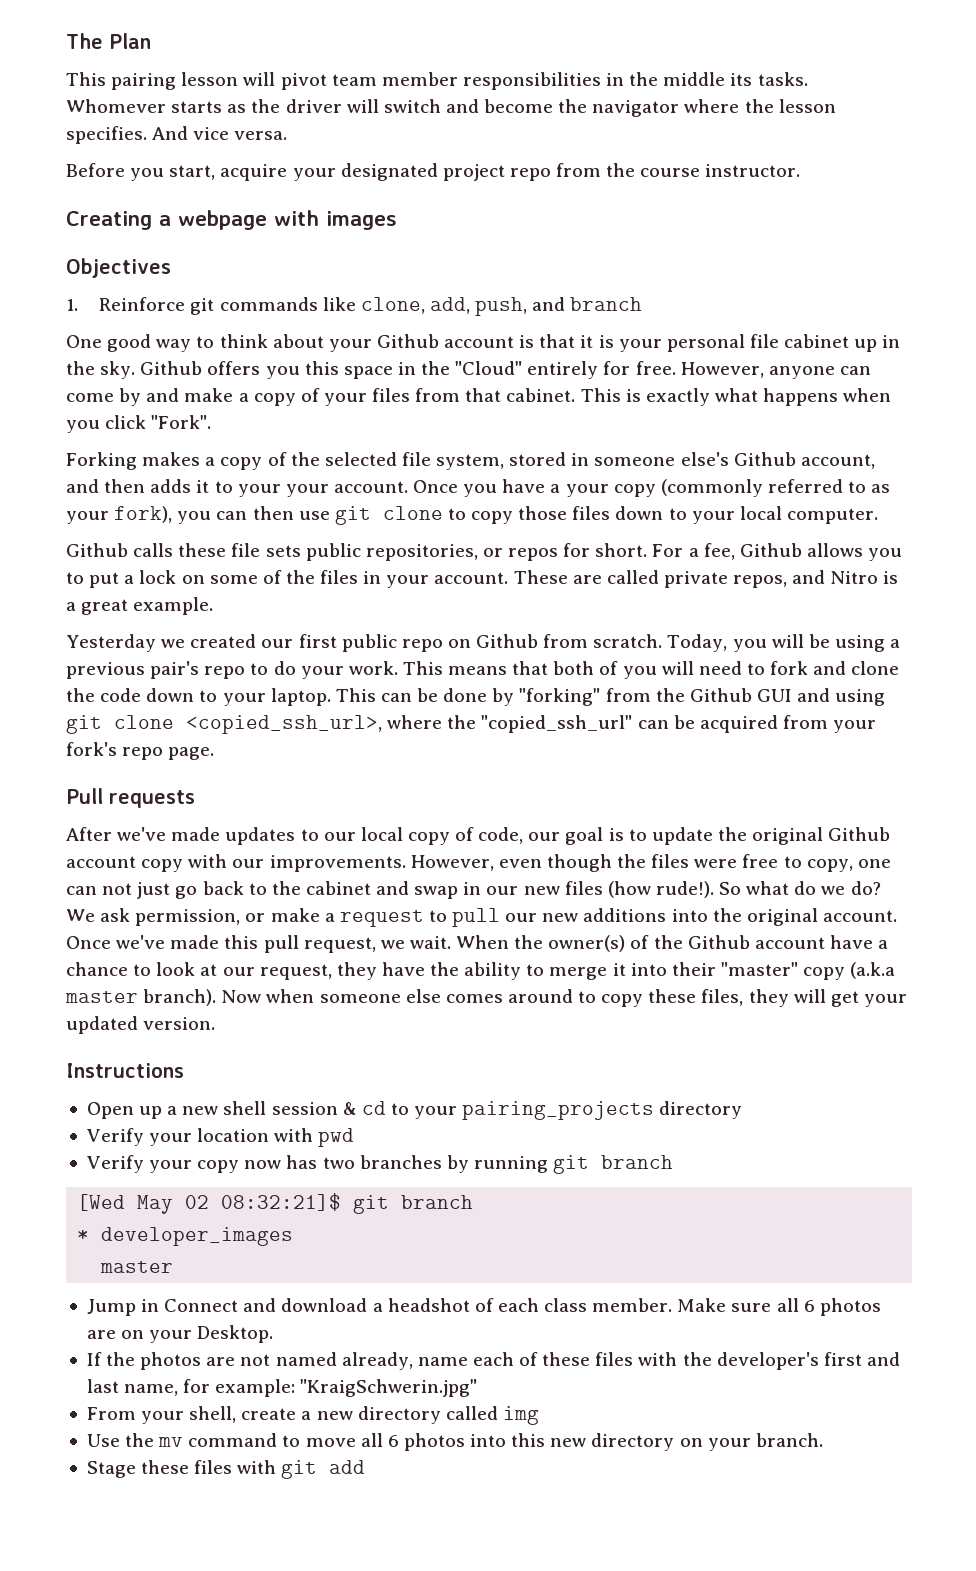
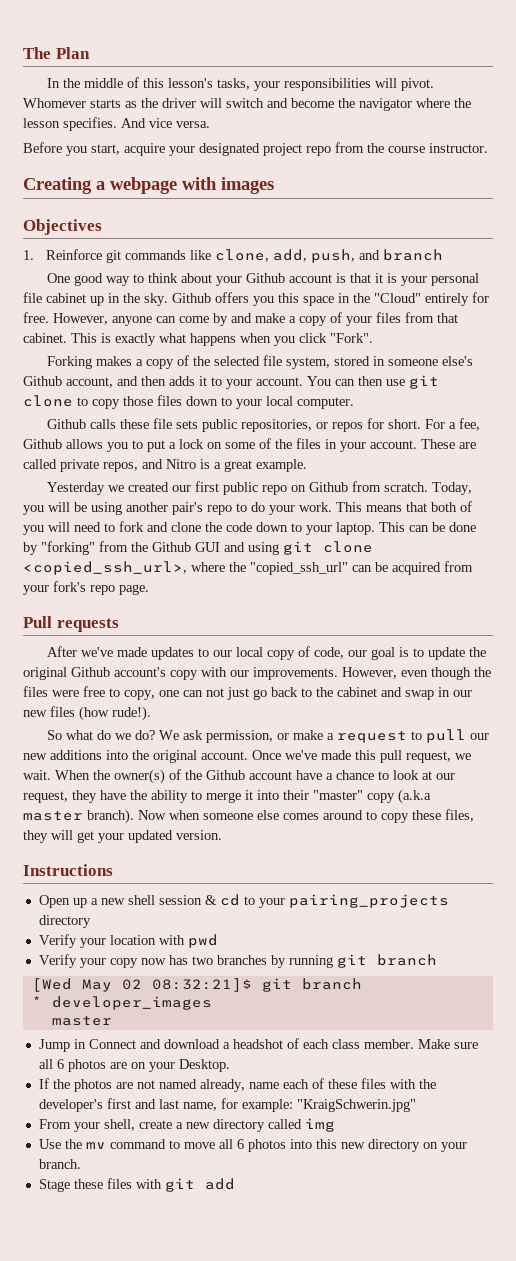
- This pairing lesson will pivot team member responsibilities in the middle its tasks.
+ In the middle of this lesson's tasks, your responsibilities will pivot.
- Forking makes a copy of the selected file system, stored in someone else's Github account, and then adds it to your your account. Once you have a your copy (commonly referred to as your fork), you can then use git clone to copy those files down to your local computer.
+ Forking makes a copy of the selected file system, stored in someone else's Github account, and then adds it to your account. You can then use git clone to copy those files down to your local computer.
- Today, you will be using a previous pair's repo to do your work.
+ Today, you will be using another pair's repo to do your work.
- After we've made updates to our local copy of code, our goal is to update the original Github account copy with our improvements.
+ After we've made updates to our local copy of code, our goal is to update the original Github account's copy with our improvements.
- However, even though the files were free to copy, one can not just go back to the cabinet and swap in our new files (how rude!). So what do we do?
+ However, even though the files were free to copy, one can not just go back to the cabinet and swap in our new files (how rude!).
+ So what do we do?

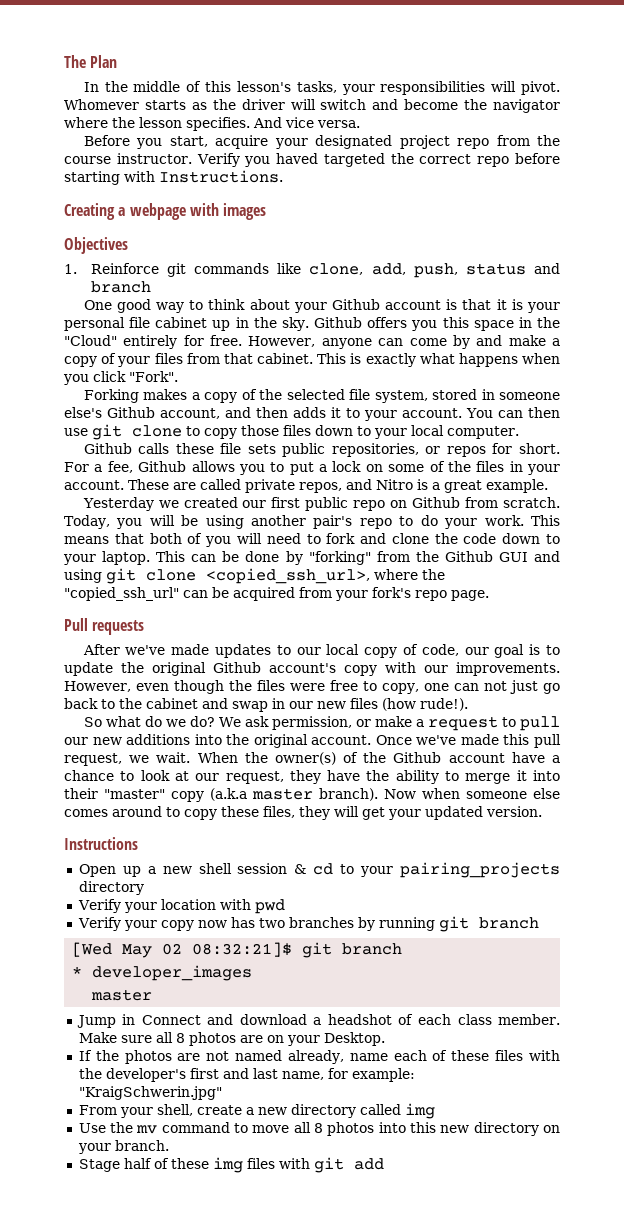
+ Verify you haved targeted the correct repo before starting with Instructions.
- 1. Reinforce git commands like clone, add, push, and branch
+ 1. Reinforce git commands like clone, add, push, status and branch
- Make sure all 6 photos are on your Desktop.
+ Make sure all 8 photos are on your Desktop.
- Use the mv command to move all 6 photos into this new directory on your branch.
+ Use the mv command to move all 8 photos into this new directory on your branch.
- Stage these files with git add
+ Stage half of these img files with git add

